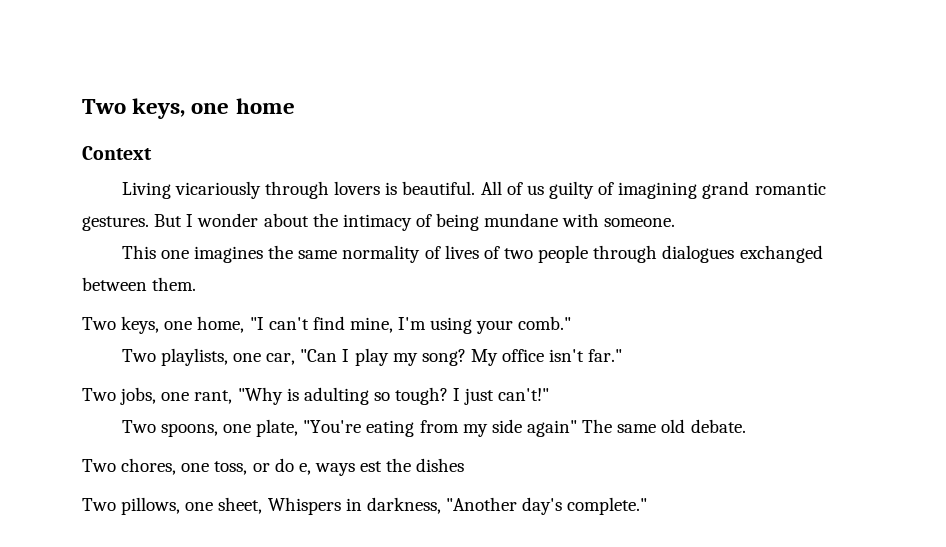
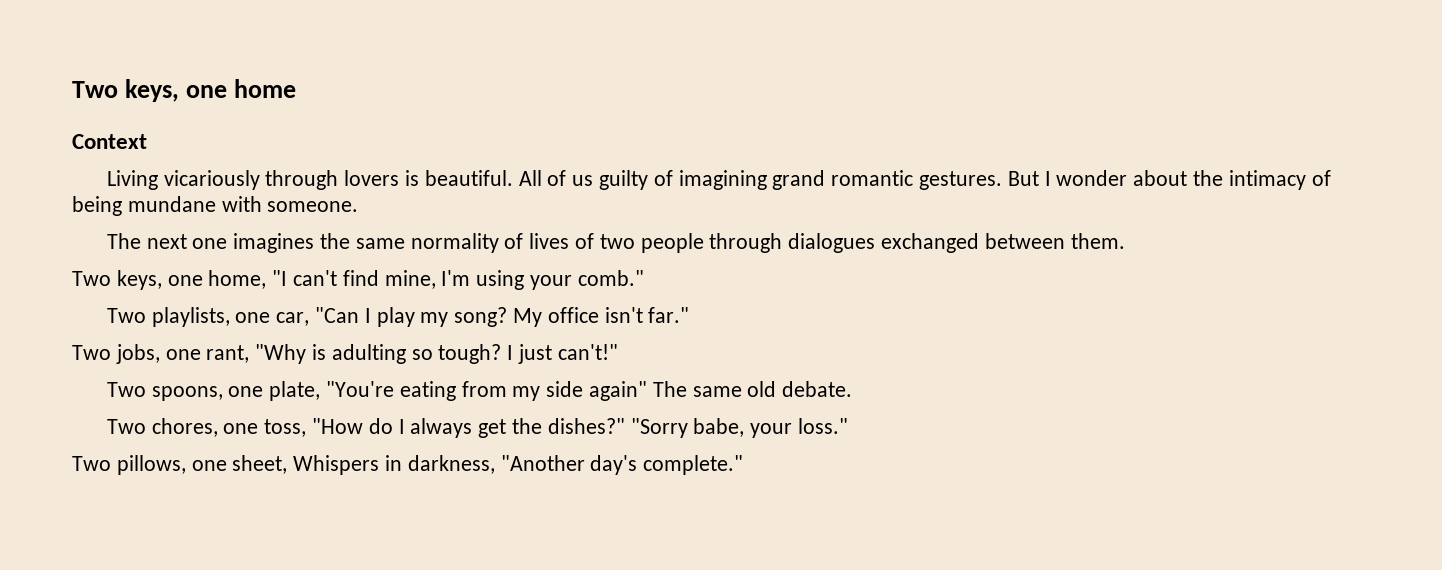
- This one imagines the same normality of lives of two people through dialogues exchanged between them.
+ The next one imagines the same normality of lives of two people through dialogues exchanged between them.
- Two chores, one toss, or do e, ways est the dishes
+ Two chores, one toss, "How do I always get the dishes?" "Sorry babe, your loss."

